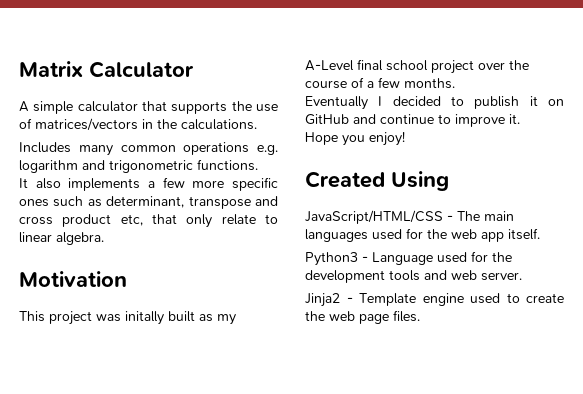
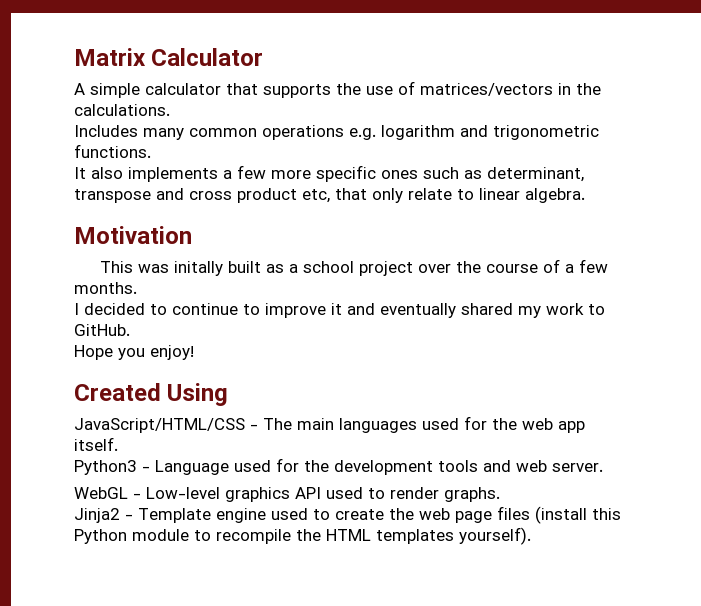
- This project was initally built as my A-Level final school project over the course of a few months.
+ This was initally built as a school project over the course of a few months.
- Eventually I decided to publish it on GitHub and continue to improve it.
+ I decided to continue to improve it and eventually shared my work to GitHub.
+ WebGL - Low-level graphics API used to render graphs.
- Jinja2 - Template engine used to create the web page files.
+ Jinja2 - Template engine used to create the web page files (install this Python module to recompile the HTML templates yourself).

